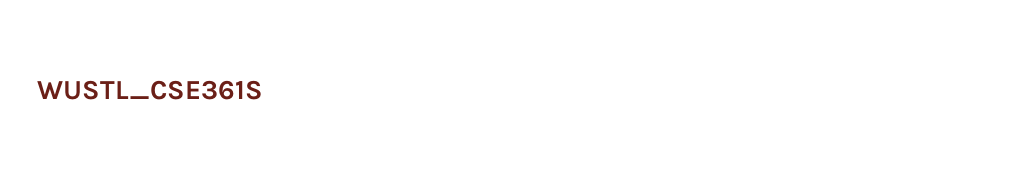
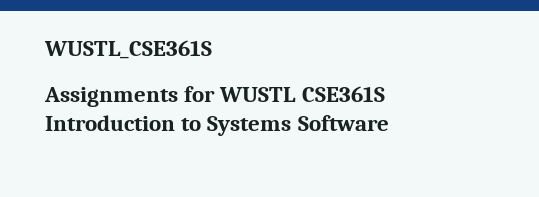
+ Assignments for WUSTL CSE361S Introduction to Systems Software

